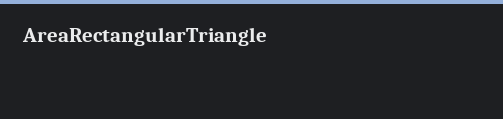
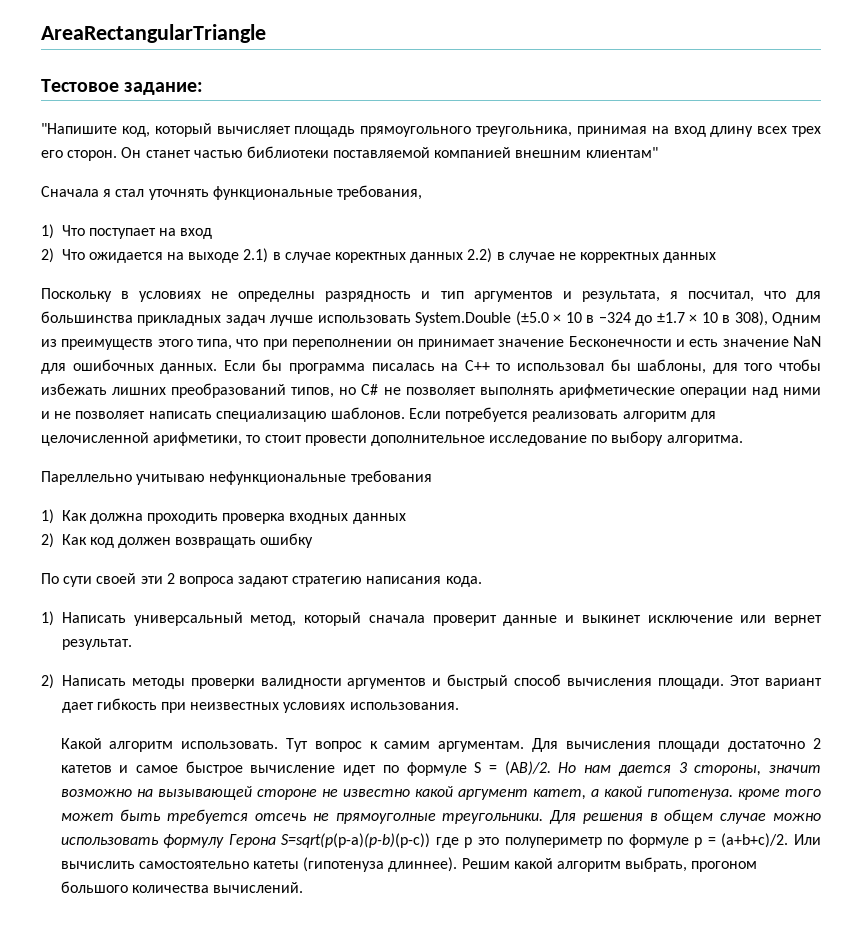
+ Тестовое задание:
+ "Напишите код, который вычисляет площадь прямоугольного треугольника, принимая на вход длину всех трех его сторон. Он станет частью библиотеки поставляемой компанией внешним клиентам"
+ Сначала я стал уточнять функциональные требования,
+ 1) Что поступает на вход
+ 2) Что ожидается на выходе 2.1) в случае коректных данных 2.2) в случае не корректных данных
+ Поскольку в условиях не определны разрядность и тип аргументов и результата, я посчитал, что для большинства прикладных задач лучше использовать System.Double (±5.0 × 10 в −324 до ±1.7 × 10 в 308), Одним из преимуществ этого типа, что при переполнении он принимает значение Бесконечности и есть значение NaN для ошибочных данных. Если бы программа писалась на C++ то использовал бы шаблоны, для того чтобы избежать лишних преобразований типов, но C# не позволяет выполнять арифметические операции над ними и не позволяет написать специализацию шаблонов. Если потребуется реализовать алгоритм для целочисленной арифметики, то стоит провести дополнительное исследование по выбору алгоритма.
+ Пареллельно учитываю нефункциональные требования
+ 1) Как должна проходить проверка входных данных
+ 2) Как код должен возвращать ошибку
+ По сути своей эти 2 вопроса задают стратегию написания кода.
+ 1) Написать универсальный метод, который сначала проверит данные и выкинет исключение или вернет результат.
+ 2) Написать методы проверки валидности аргументов и быстрый способ вычисления площади. Этот вариант дает гибкость при неизвестных условиях использования.
+ Какой алгоритм использовать. Тут вопрос к самим аргументам. Для вычисления площади достаточно 2 катетов и самое быстрое вычисление идет по формуле S = (AB)/2. Но нам дается 3 стороны, значит возможно на вызывающей стороне не известно какой аргумент катет, а какой гипотенуза. кроме того может быть требуется отсечь не прямоуголные треугольники. Для решения в общем случае можно использовать формулу Герона S=sqrt(p(p-a)(p-b)(p-c)) где p это полупериметр по формуле p = (a+b+c)/2. Или вычислить самостоятельно катеты (гипотенуза длиннее). Решим какой алгоритм выбрать, прогоном большого количества вычислений.

